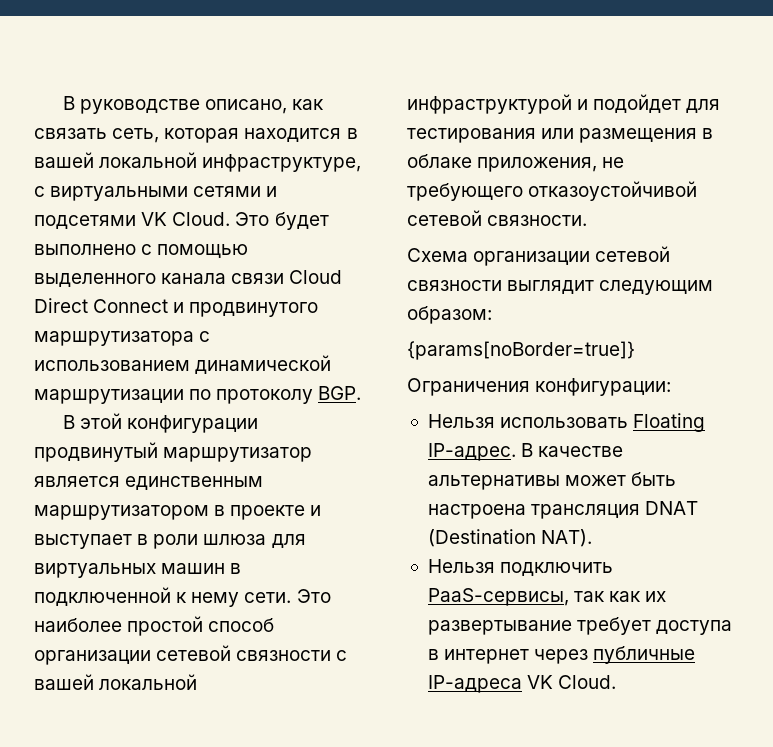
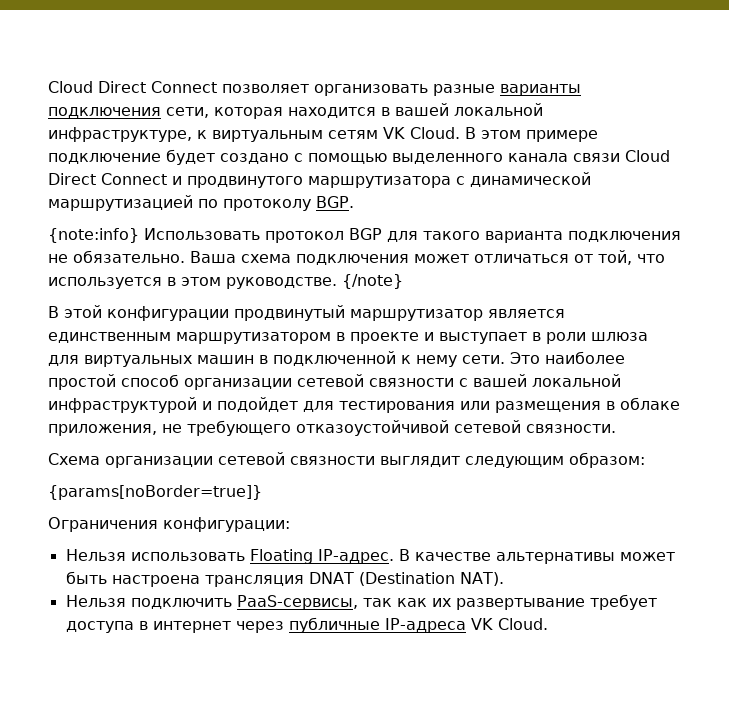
- В руководстве описано, как связать сеть, которая находится в вашей локальной инфраструктуре, с виртуальными сетями и подсетями VK Cloud. Это будет выполнено с помощью выделенного канала связи Cloud Direct Connect и продвинутого маршрутизатора с использованием динамической маршрутизации по протоколу BGP.
+ Cloud Direct Connect позволяет организовать разные варианты подключения сети, которая находится в вашей локальной инфраструктуре, к виртуальным сетям VK Cloud. В этом примере подключение будет создано с помощью выделенного канала связи Cloud Direct Connect и продвинутого маршрутизатора с динамической маршрутизацией по протоколу BGP.
+ {note:info} Использовать протокол BGP для такого варианта подключения не обязательно. Ваша схема подключения может отличаться от той, что используется в этом руководстве. {/note}

